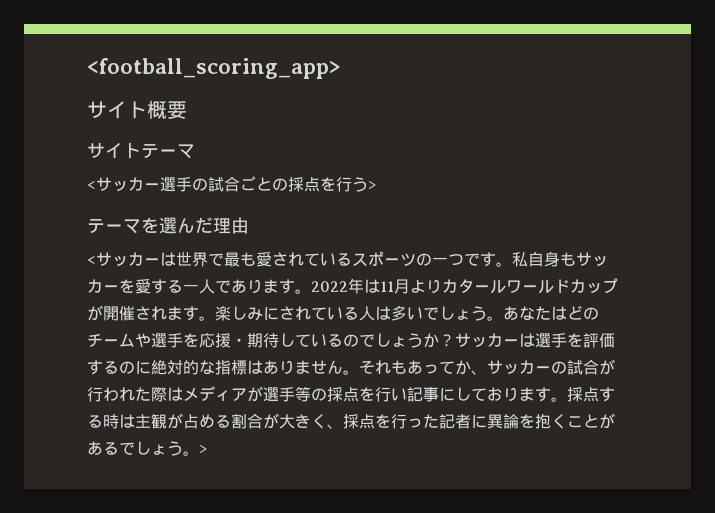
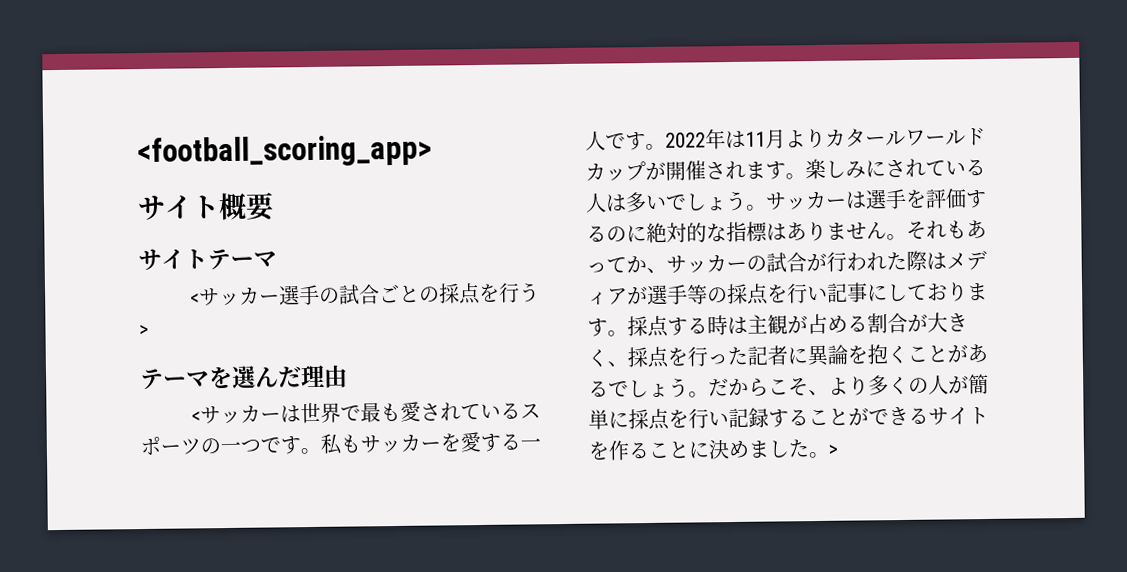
- 私自身もサッカーを愛する一人であります。
+ 私もサッカーを愛する一人です。
- あなたはどのチームや選手を応援・期待しているのでしょうか？
+ だからこそ、より多くの人が簡単に採点を行い記録することができるサイトを作ることに決めました。

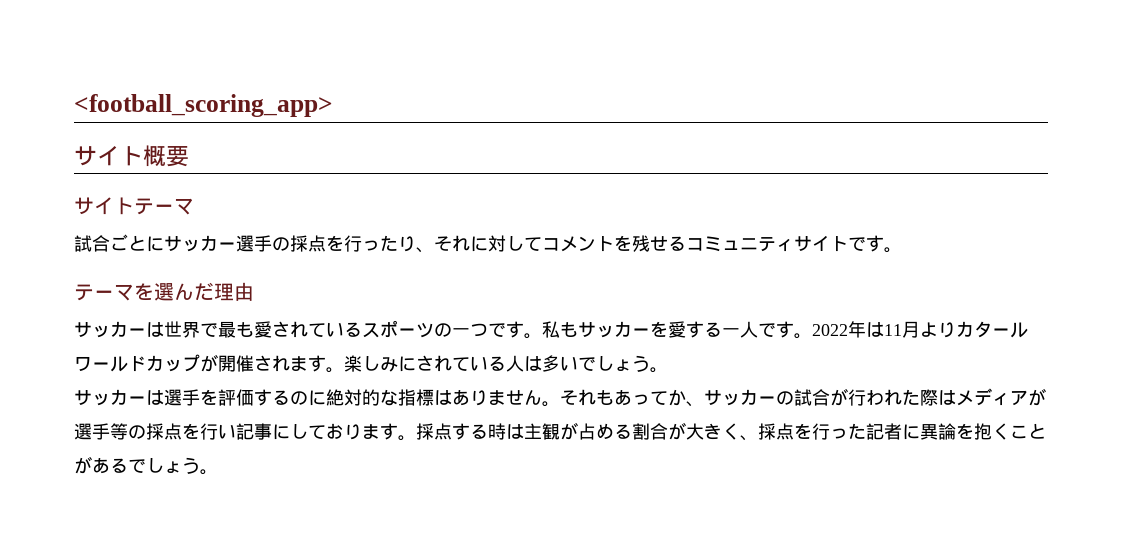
- <サッカー選手の試合ごとの採点を行う>
+ 試合ごとにサッカー選手の採点を行ったり、それに対してコメントを残せるコミュニティサイトです。
- <サッカーは世界で最も愛されているスポーツの一つです。
+ サッカーは世界で最も愛されているスポーツの一つです。
- 楽しみにされている人は多いでしょう。サッカーは選手を評価するのに絶対的な指標はありません。
+ 楽しみにされている人は多いでしょう。
+ サッカーは選手を評価するのに絶対的な指標はありません。
- だからこそ、より多くの人が簡単に採点を行い記録することができるサイトを作ることに決めました。>

